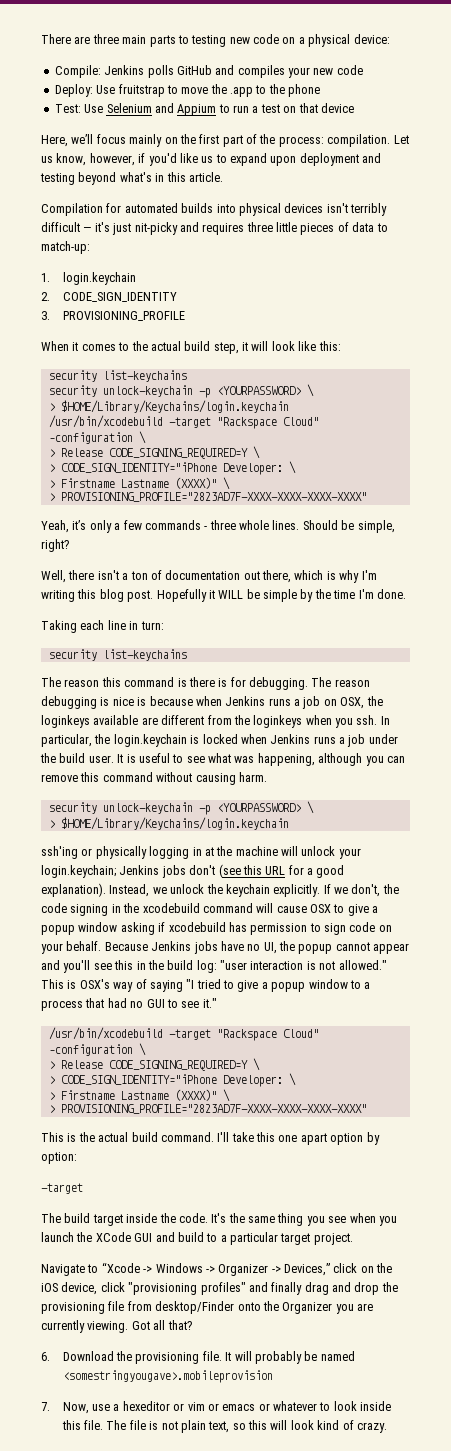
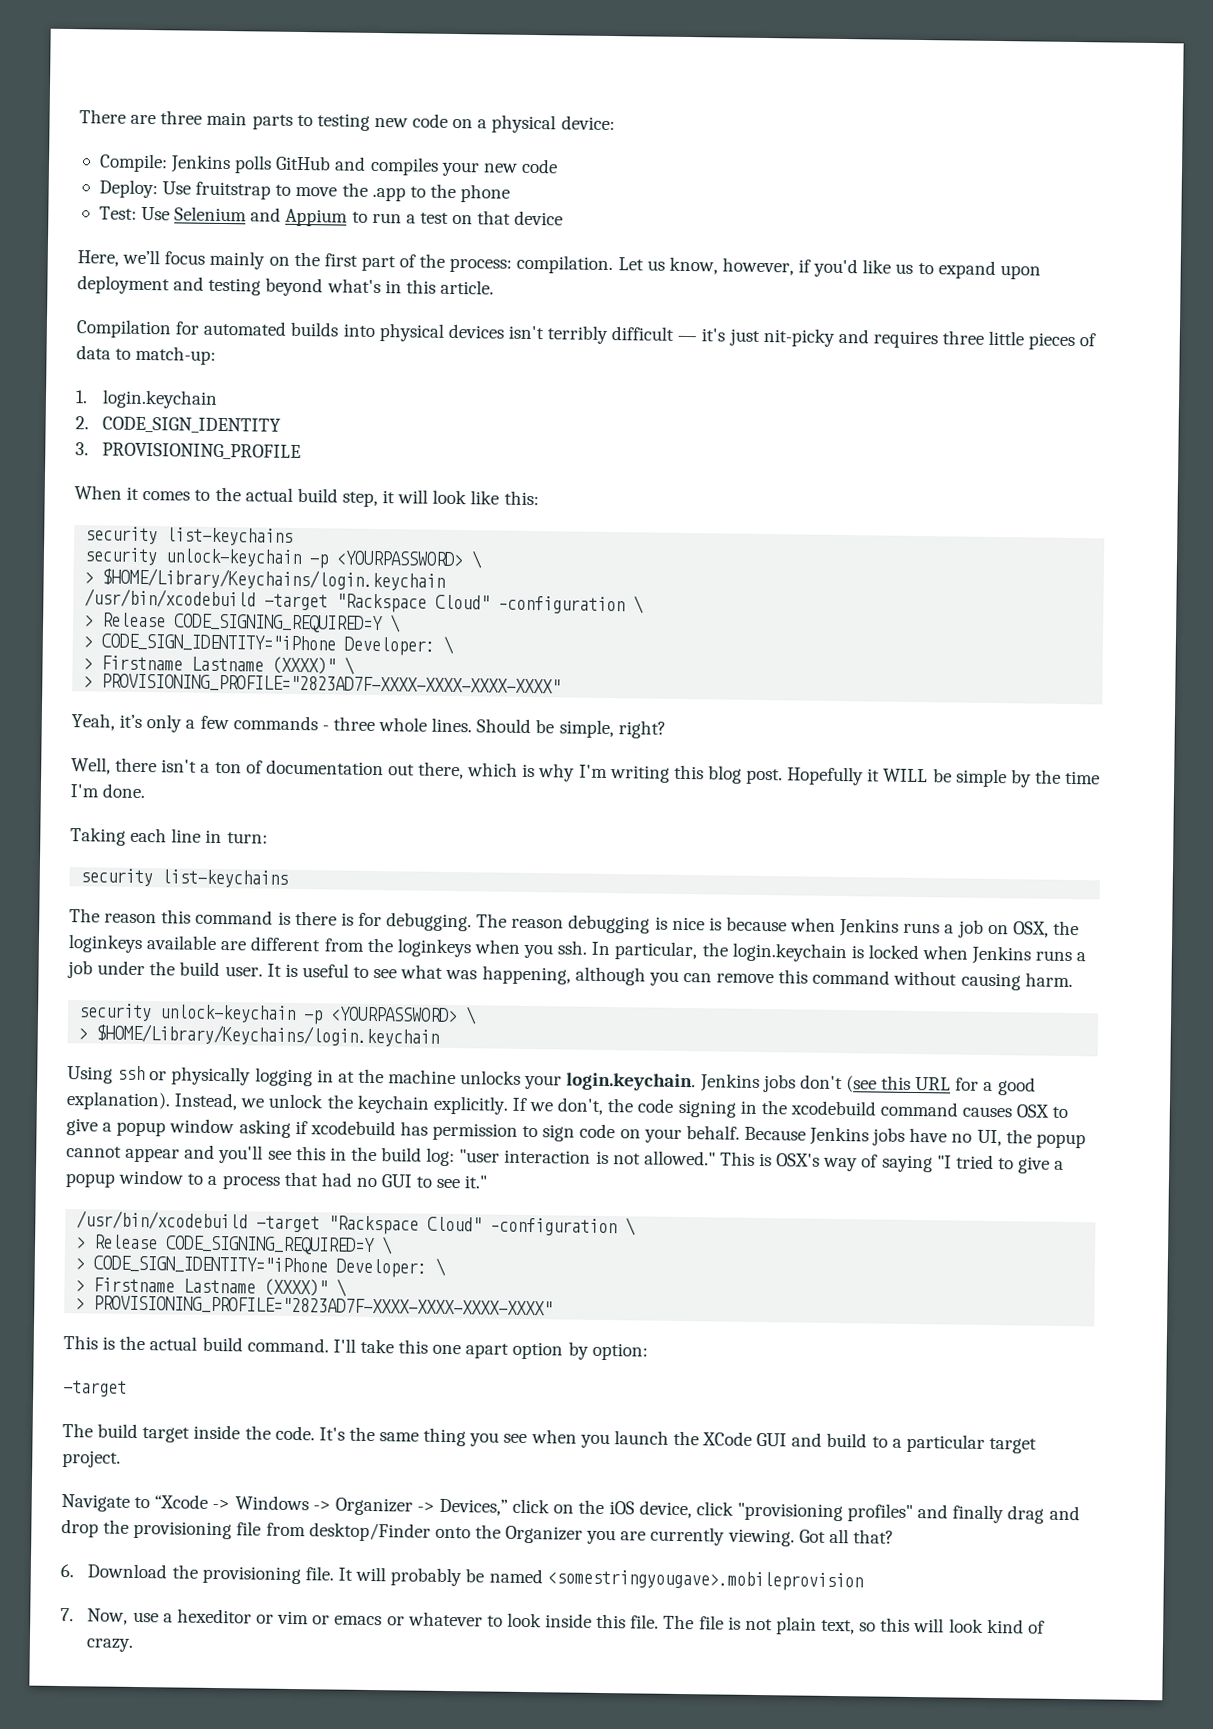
- ssh'ing or physically logging in at the machine will unlock your login.keychain; Jenkins jobs don't (see this URL for a good explanation).
+ Using ssh or physically logging in at the machine unlocks your login.keychain. Jenkins jobs don't (see this URL for a good explanation).
- If we don't, the code signing in the xcodebuild command will cause OSX to give a popup window asking if xcodebuild has permission to sign code on your behalf.
+ If we don't, the code signing in the xcodebuild command causes OSX to give a popup window asking if xcodebuild has permission to sign code on your behalf.

